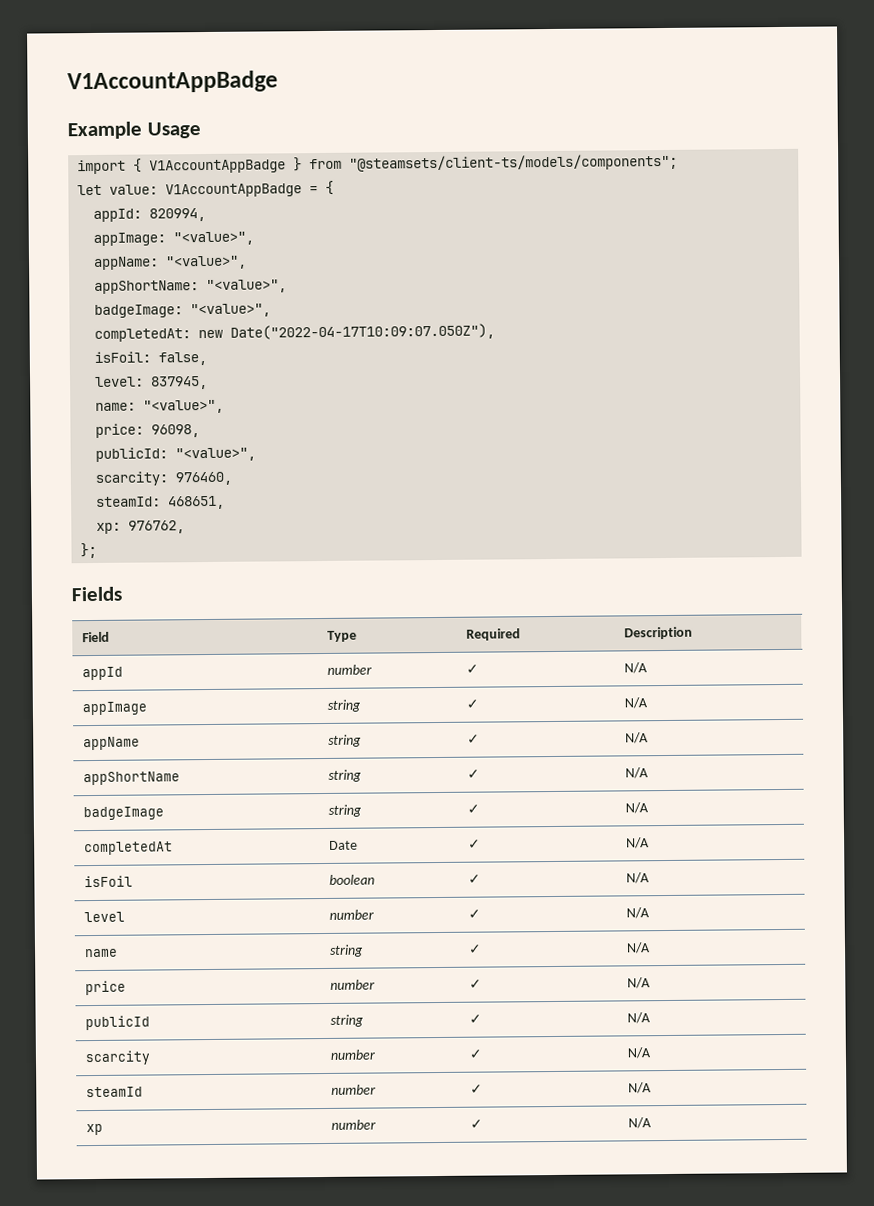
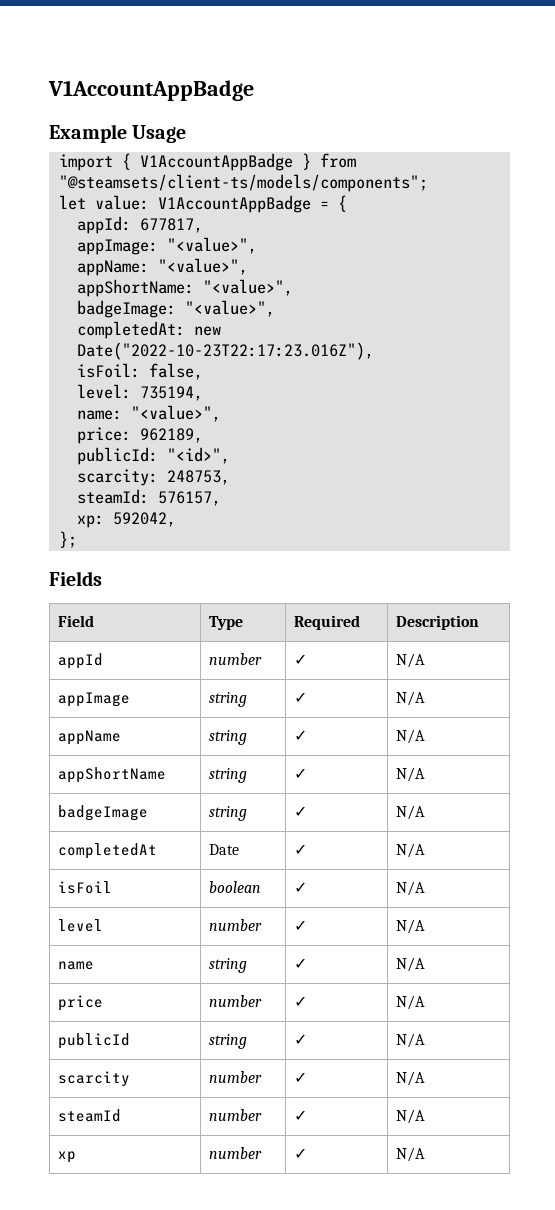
- appId: 820994,
+ appId: 677817,
- completedAt: new Date("2022-04-17T10:09:07.050Z"),
+ completedAt: new Date("2022-10-23T22:17:23.016Z"),
- level: 837945,
+ level: 735194,
- price: 96098,
+ price: 962189,
- publicId: "<value>",
+ publicId: "<id>",
- scarcity: 976460,
+ scarcity: 248753,
- steamId: 468651,
+ steamId: 576157,
- xp: 976762,
+ xp: 592042,

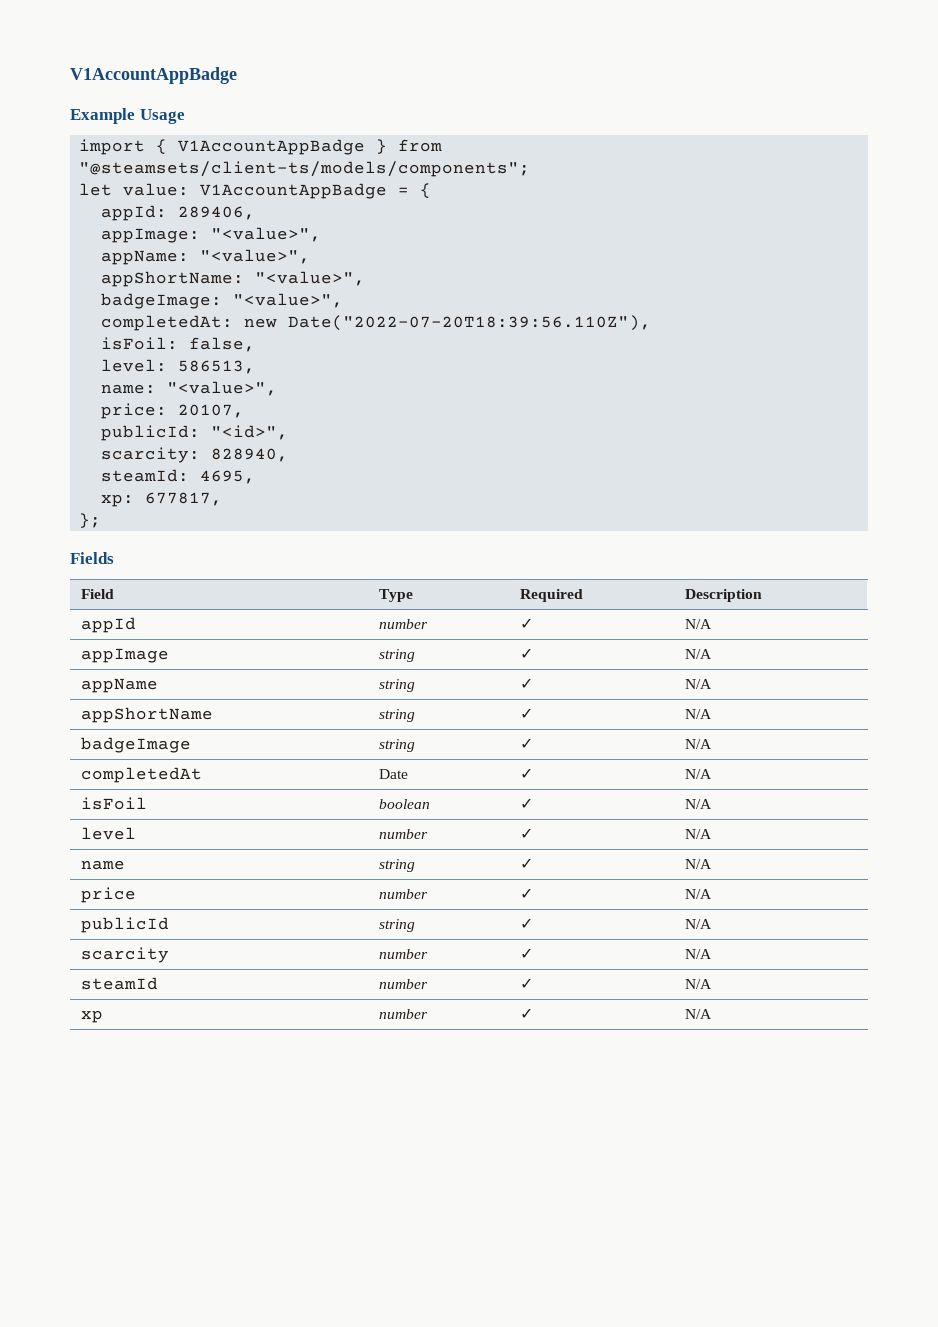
- appId: 677817,
+ appId: 289406,
- completedAt: new Date("2022-10-23T22:17:23.016Z"),
+ completedAt: new Date("2022-07-20T18:39:56.110Z"),
- level: 735194,
+ level: 586513,
- price: 962189,
+ price: 20107,
- scarcity: 248753,
+ scarcity: 828940,
- steamId: 576157,
+ steamId: 4695,
- xp: 592042,
+ xp: 677817,

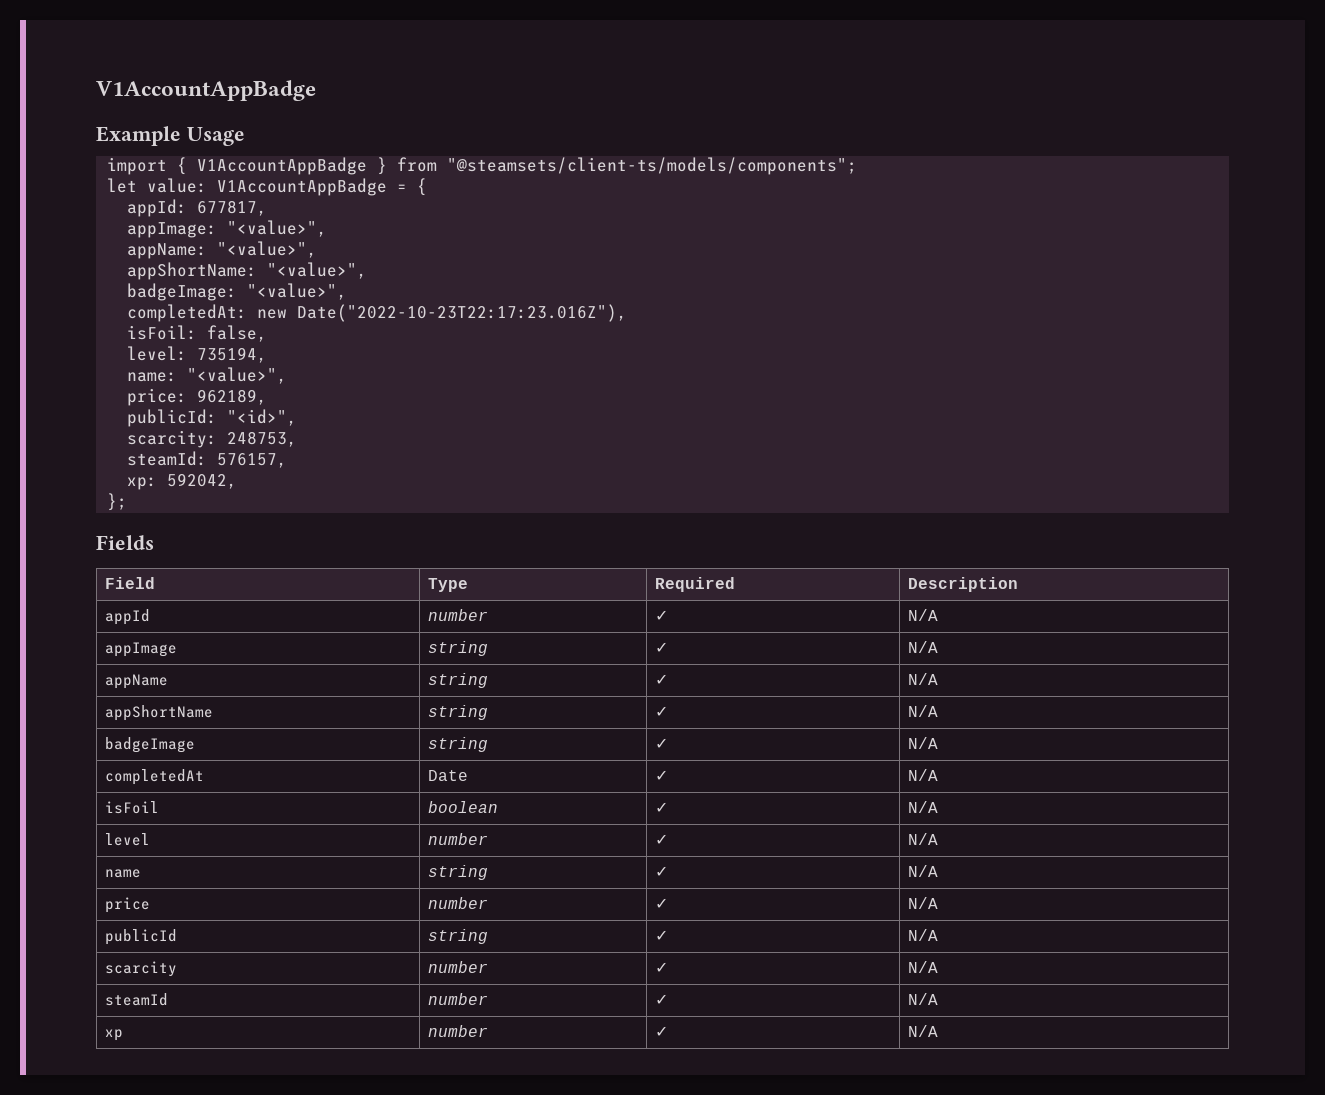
- appId: 289406,
+ appId: 677817,
- completedAt: new Date("2022-07-20T18:39:56.110Z"),
+ completedAt: new Date("2022-10-23T22:17:23.016Z"),
- level: 586513,
+ level: 735194,
- price: 20107,
+ price: 962189,
- scarcity: 828940,
+ scarcity: 248753,
- steamId: 4695,
+ steamId: 576157,
- xp: 677817,
+ xp: 592042,

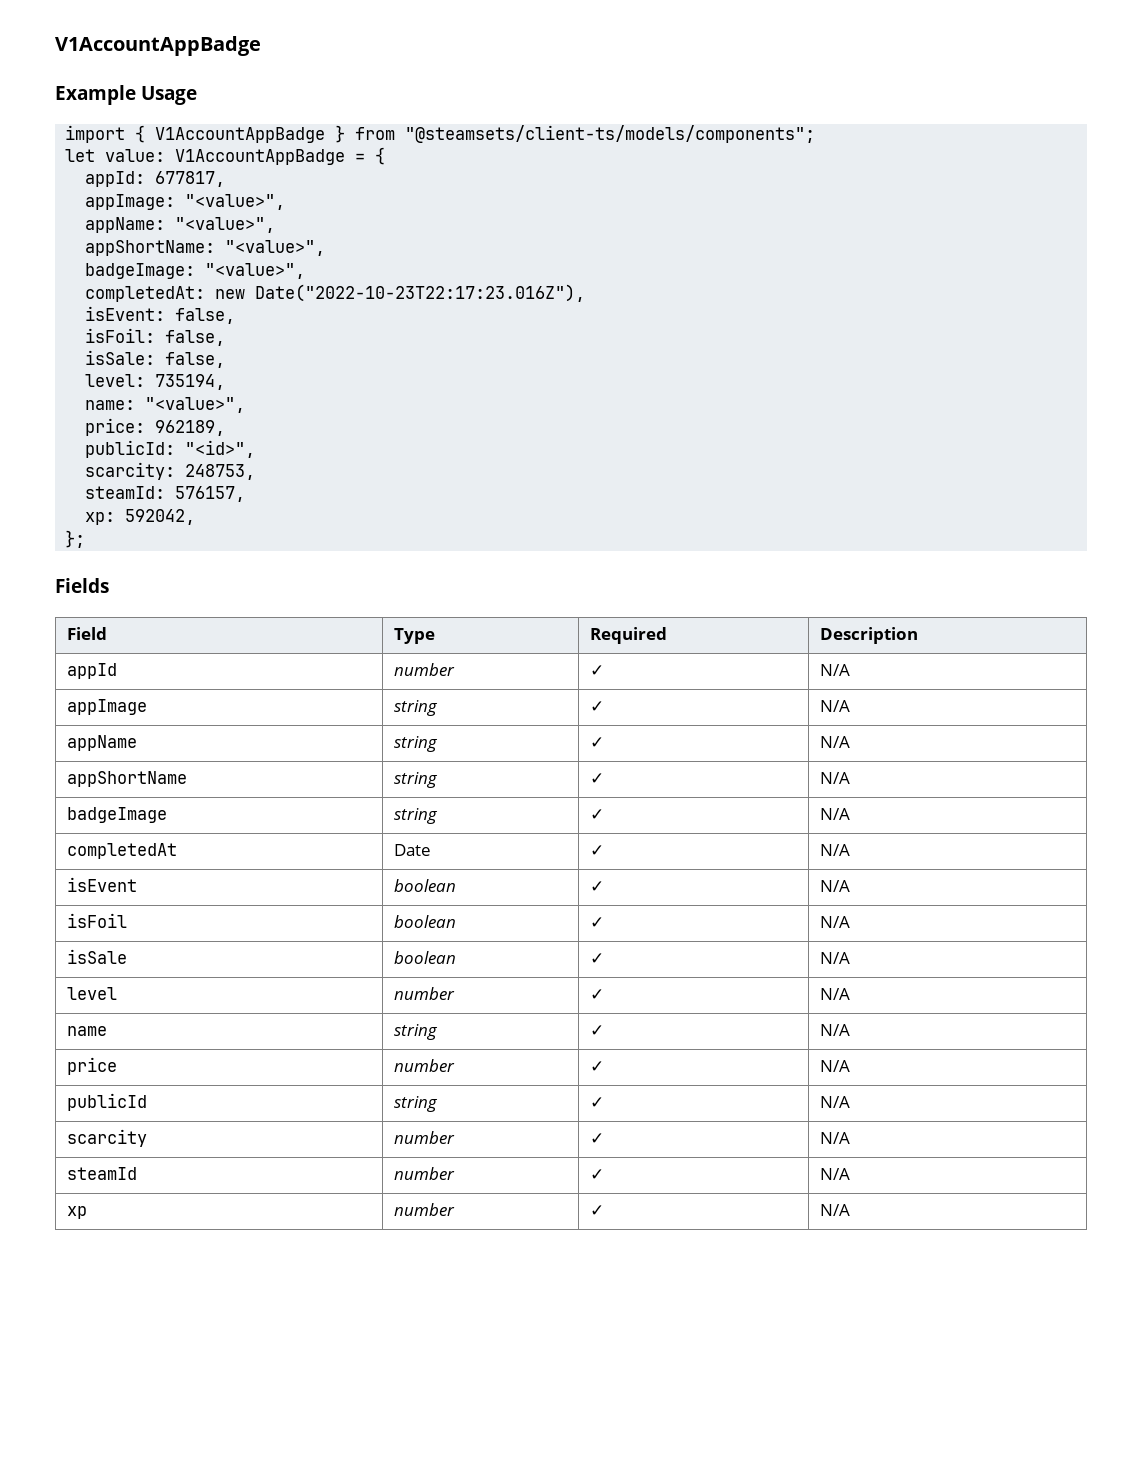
+ isEvent: false,
+ isSale: false,
+ isEvent | boolean | ✓ | N/A
+ isSale | boolean | ✓ | N/A

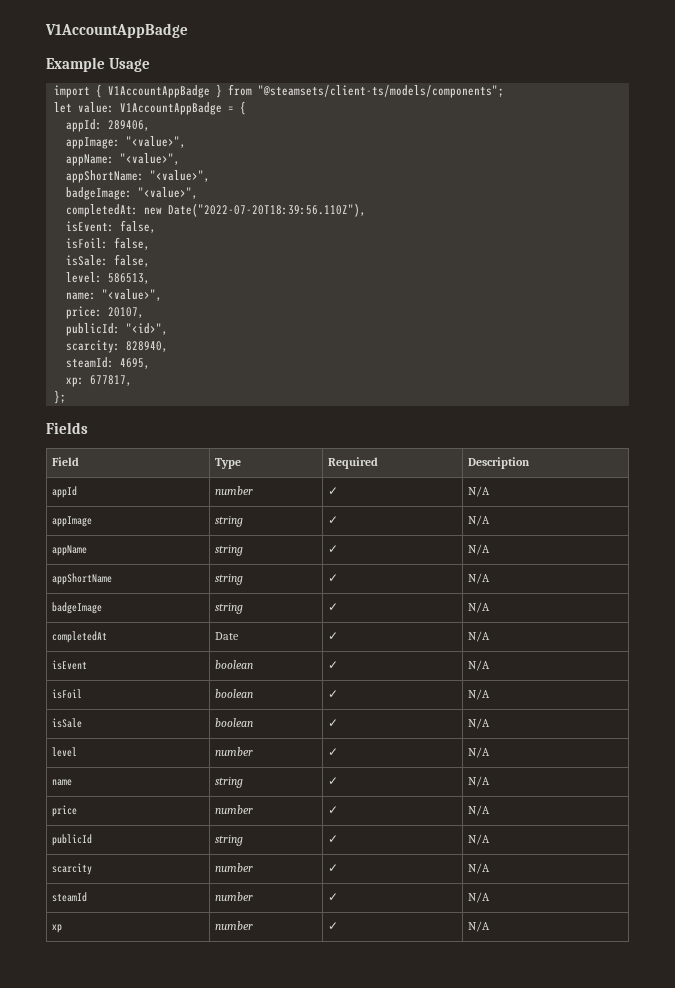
- appId: 677817,
+ appId: 289406,
- completedAt: new Date("2022-10-23T22:17:23.016Z"),
+ completedAt: new Date("2022-07-20T18:39:56.110Z"),
- level: 735194,
+ level: 586513,
- price: 962189,
+ price: 20107,
- scarcity: 248753,
+ scarcity: 828940,
- steamId: 576157,
+ steamId: 4695,
- xp: 592042,
+ xp: 677817,

